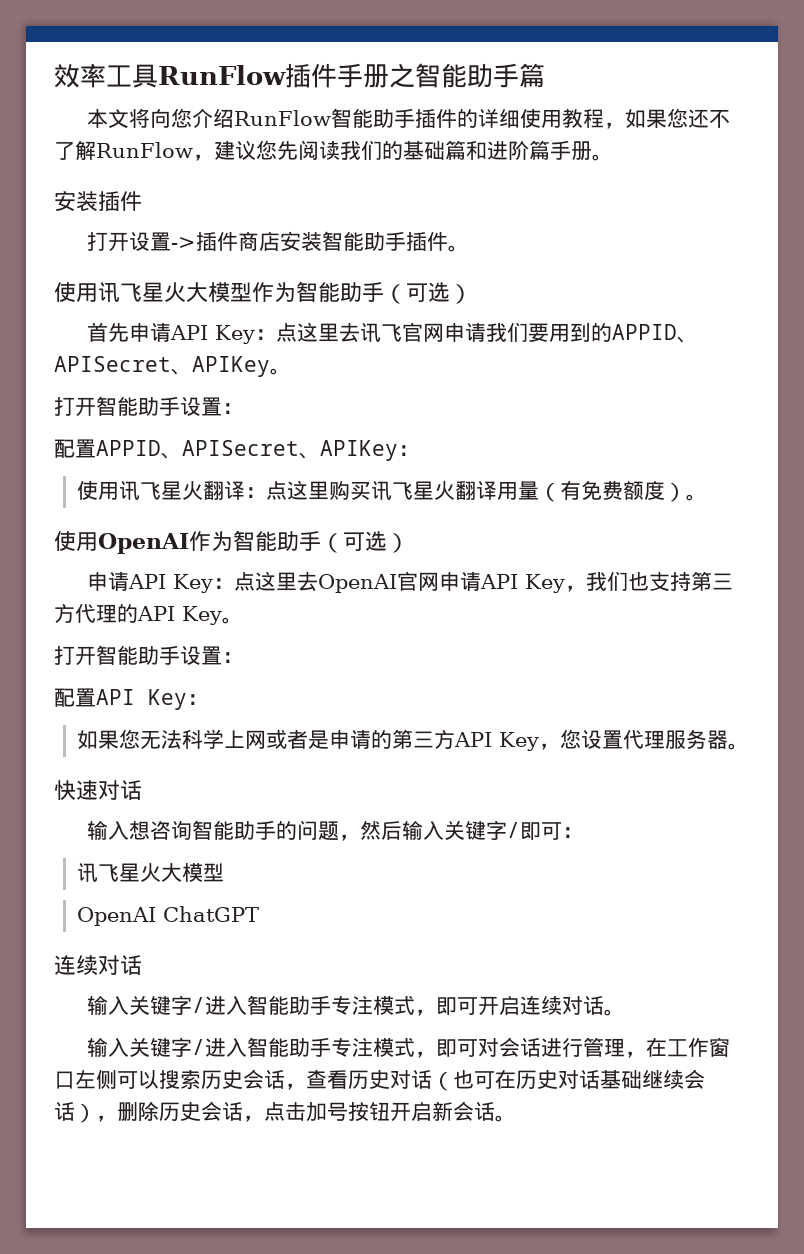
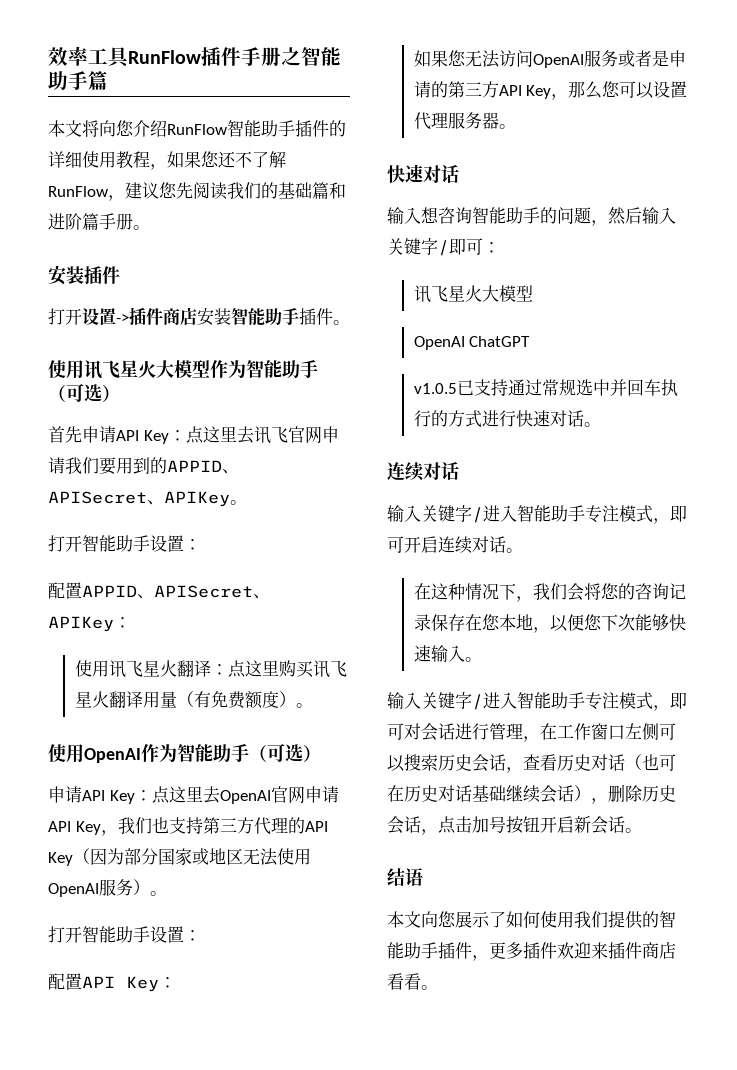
- 申请API Key：点这里去OpenAI官网申请API Key，我们也支持第三方代理的API Key。
+ 申请API Key：点这里去OpenAI官网申请API Key，我们也支持第三方代理的API Key（因为部分国家或地区无法使用OpenAI服务）。
- 如果您无法科学上网或者是申请的第三方API Key，您设置代理服务器。
+ 如果您无法访问OpenAI服务或者是申请的第三方API Key，那么您可以设置代理服务器。
+ v1.0.5已支持通过常规选中并回车执行的方式进行快速对话。
+ 在这种情况下，我们会将您的咨询记录保存在您本地，以便您下次能够快速输入。
+ 结语
+ 本文向您展示了如何使用我们提供的智能助手插件，更多插件欢迎来插件商店看看。

